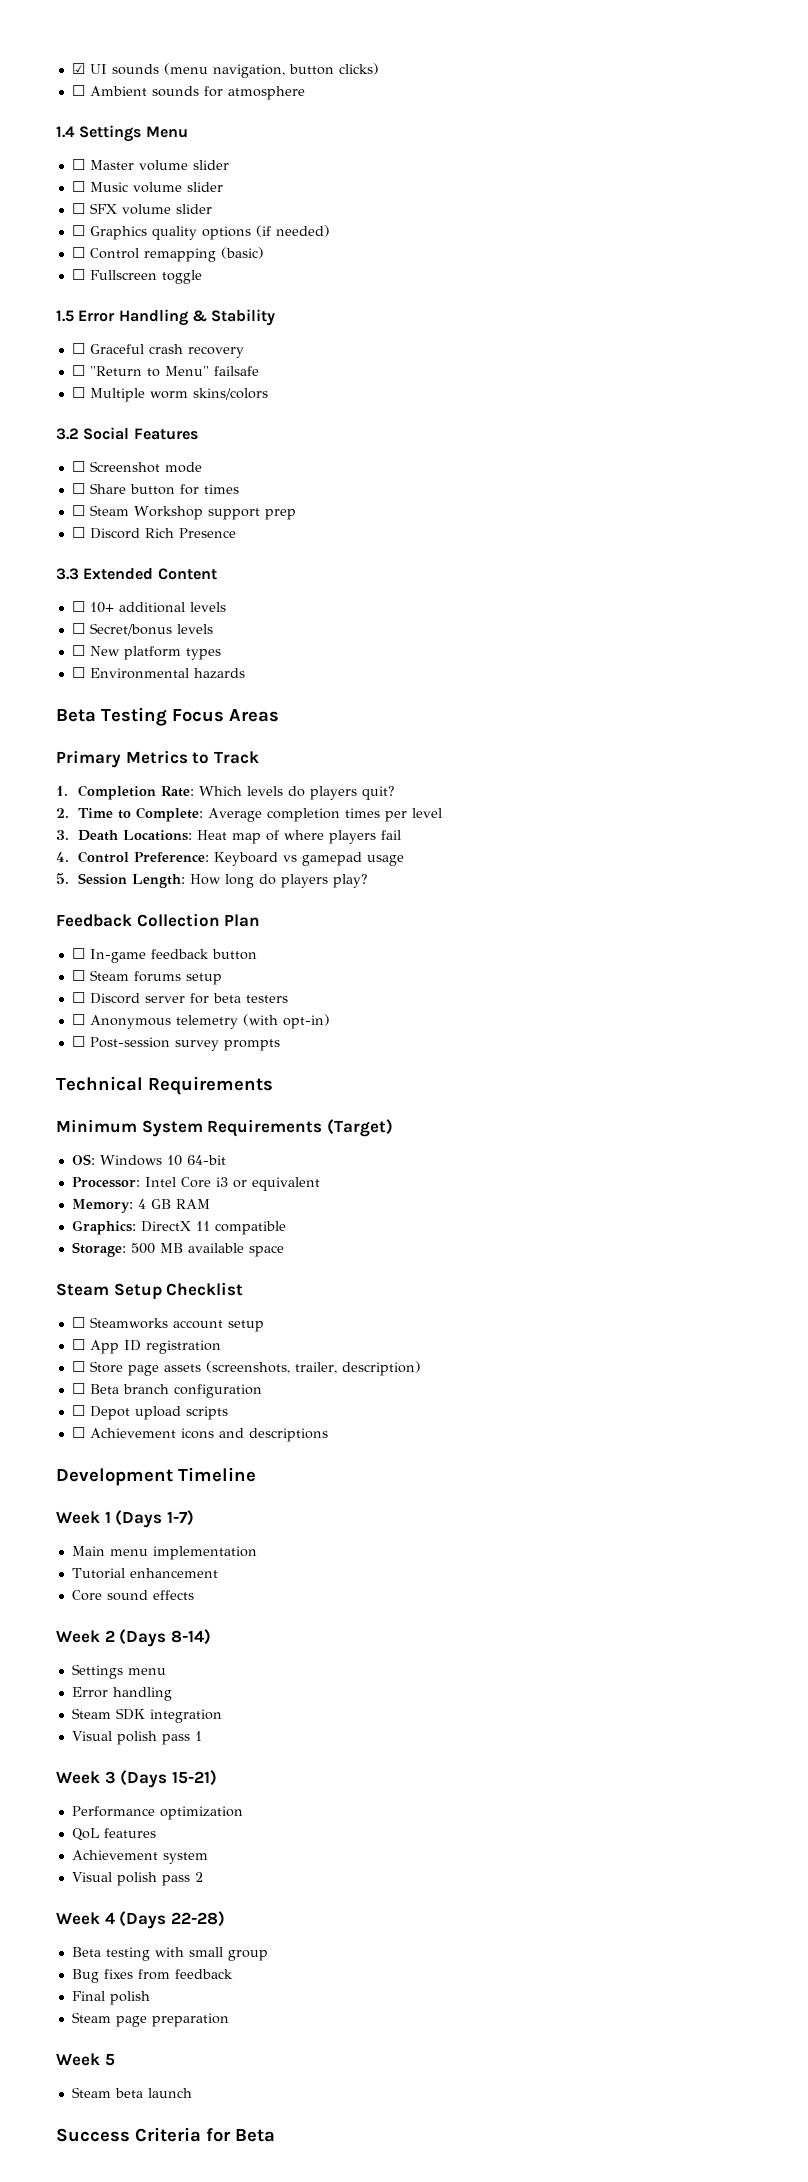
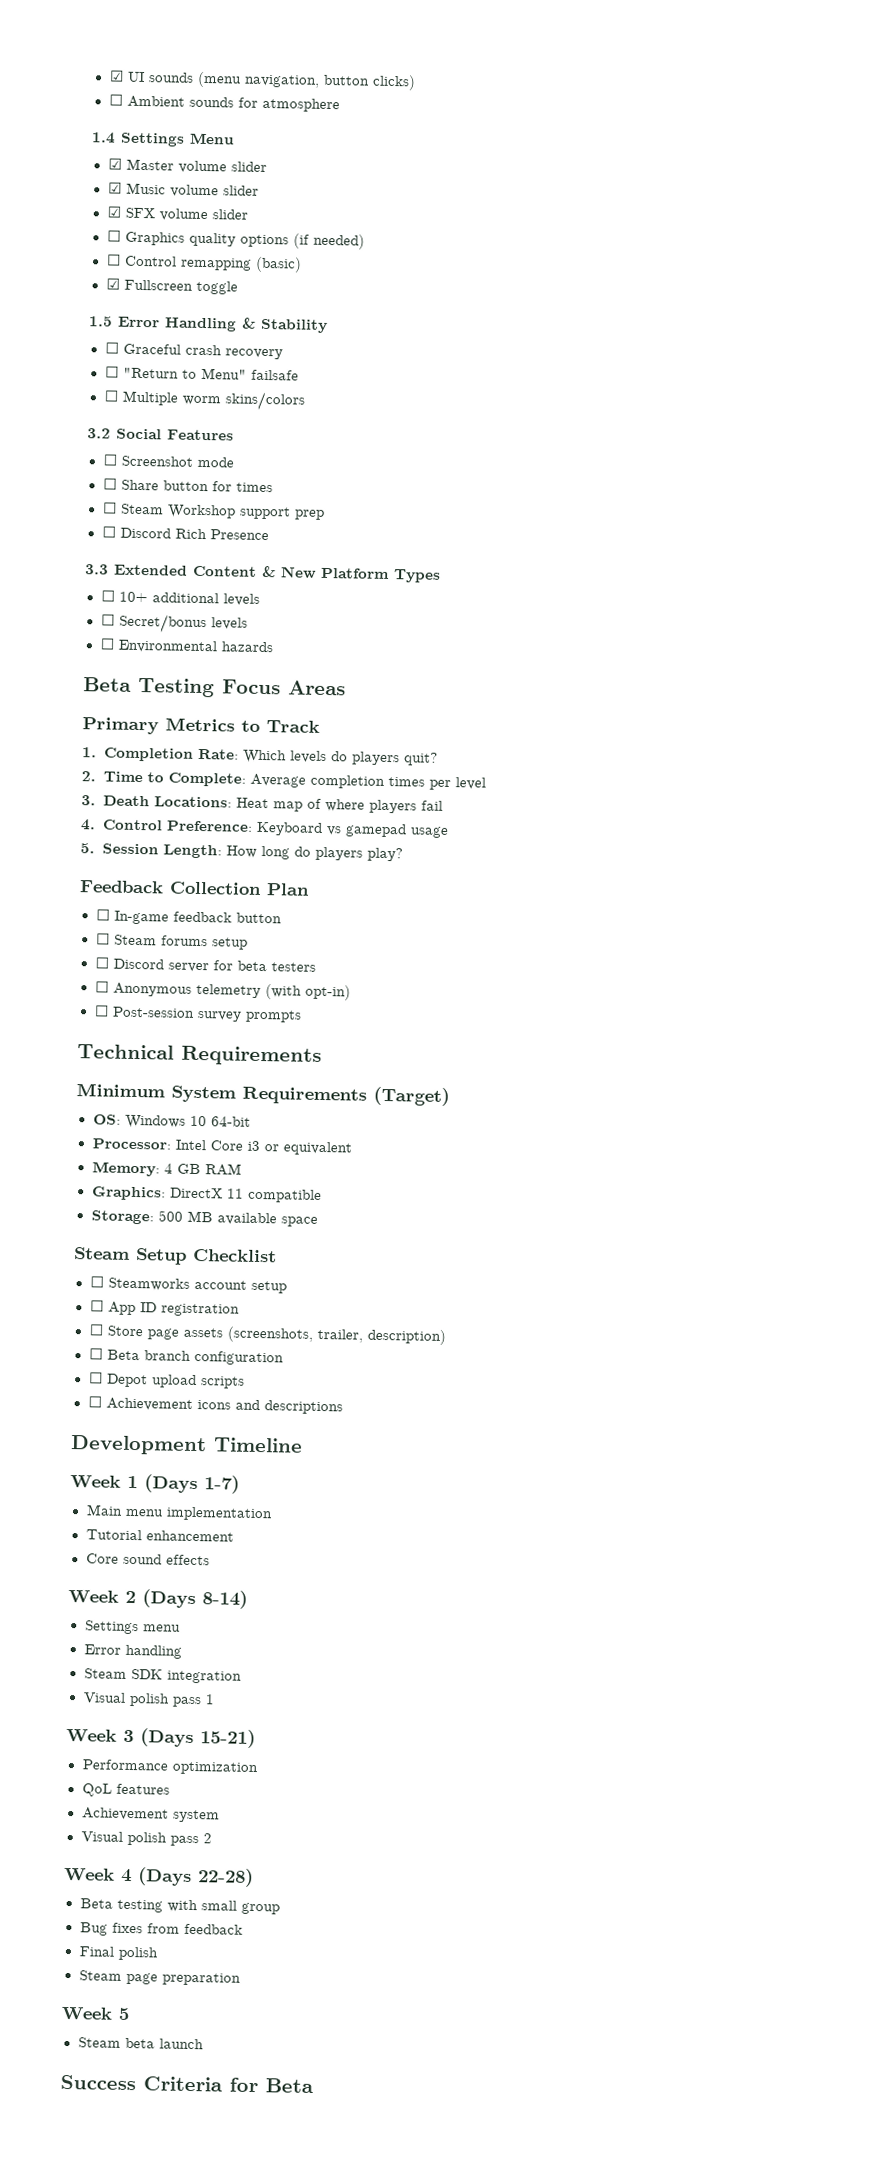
- ☐ Master volume slider
+ ☑ Master volume slider
- ☐ Music volume slider
+ ☑ Music volume slider
- ☐ SFX volume slider
+ ☑ SFX volume slider
- ☐ Fullscreen toggle
+ ☑ Fullscreen toggle
- 3.3 Extended Content
+ 3.3 Extended Content & New Platform Types
- ☐ New platform types

